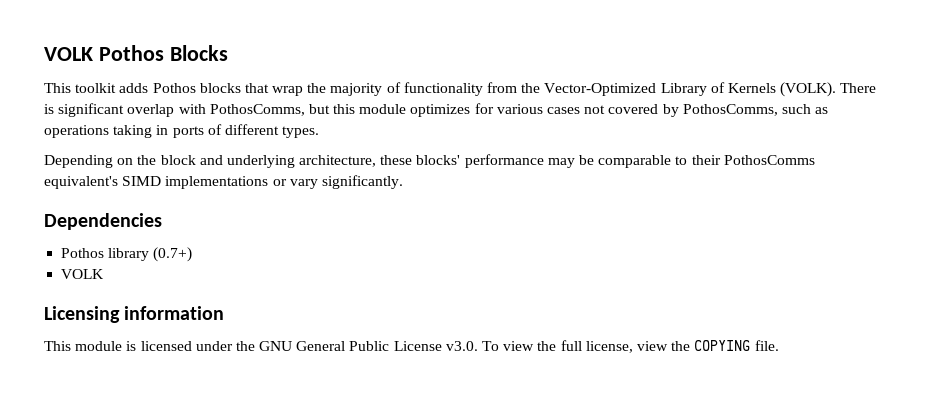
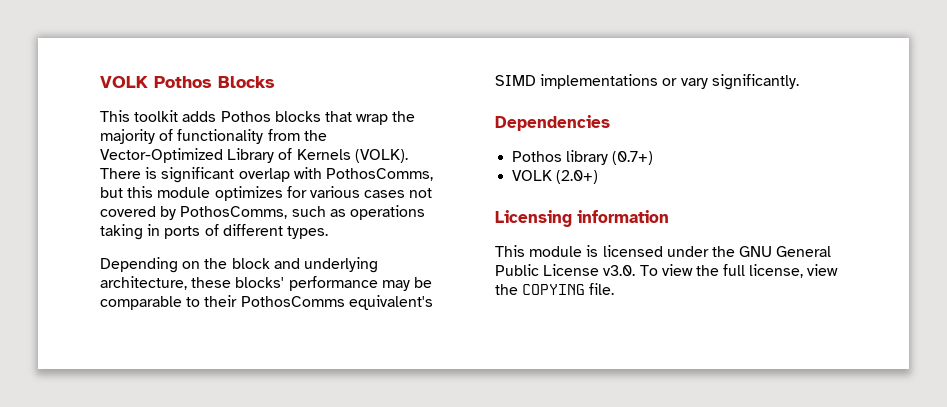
  Pothos library (0.7+)
- VOLK
+ VOLK (2.0+)

